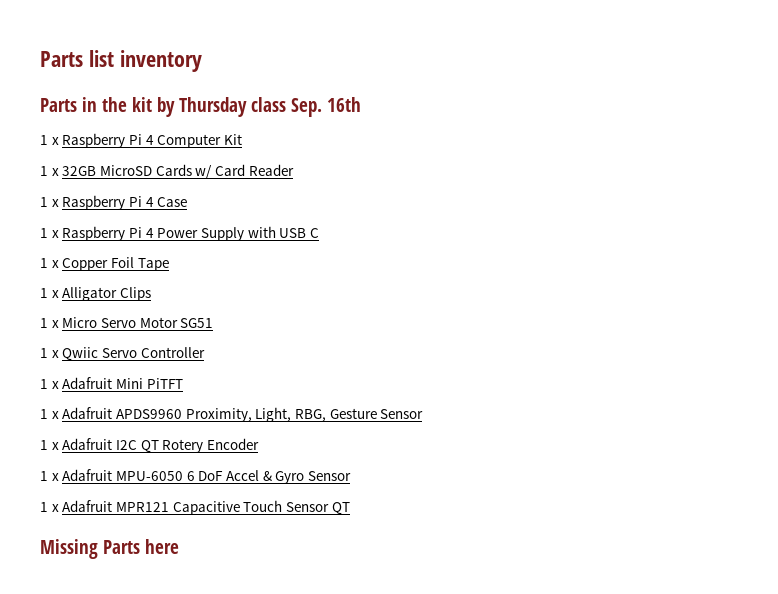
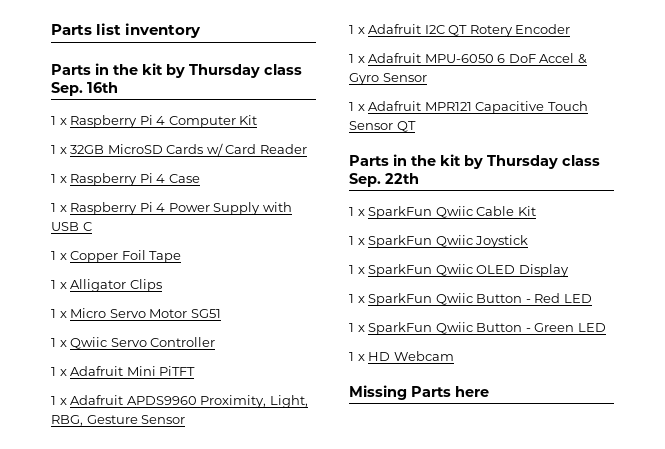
+ Parts in the kit by Thursday class Sep. 22th
+ 1 x SparkFun Qwiic Cable Kit
+ 1 x SparkFun Qwiic Joystick
+ 1 x SparkFun Qwiic OLED Display
+ 1 x SparkFun Qwiic Button - Red LED
+ 1 x SparkFun Qwiic Button - Green LED
+ 1 x HD Webcam

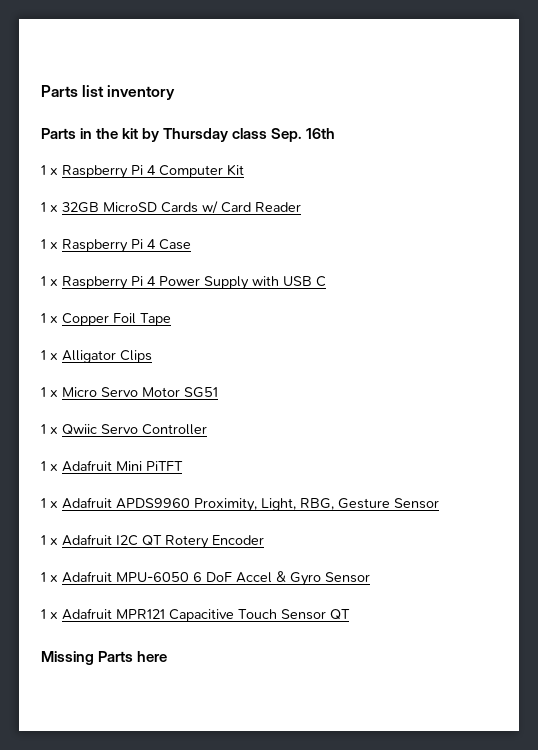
- Parts in the kit by Thursday class Sep. 22th
- 1 x SparkFun Qwiic Cable Kit
- 1 x SparkFun Qwiic Joystick
- 1 x SparkFun Qwiic OLED Display
- 1 x SparkFun Qwiic Button - Red LED
- 1 x SparkFun Qwiic Button - Green LED
- 1 x HD Webcam

